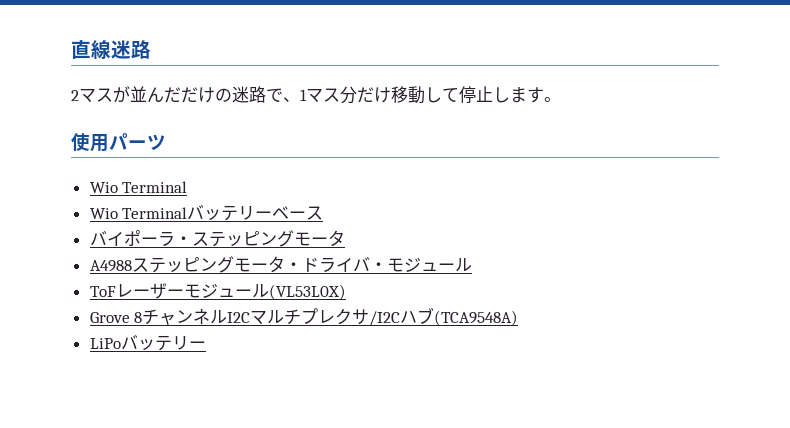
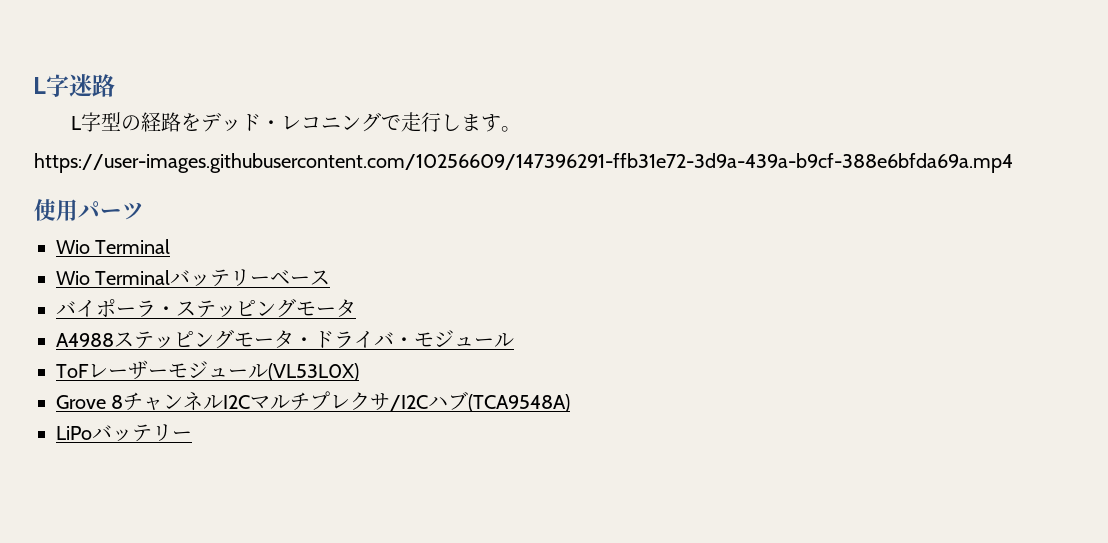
- 直線迷路
+ L字迷路
- 2マスが並んだだけの迷路で、1マス分だけ移動して停止します。
+ L字型の経路をデッド・レコニングで走行します。
+ https://user-images.githubusercontent.com/10256609/147396291-ffb31e72-3d9a-439a-b9cf-388e6bfda69a.mp4

